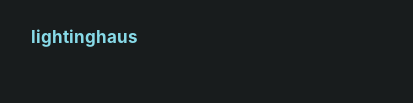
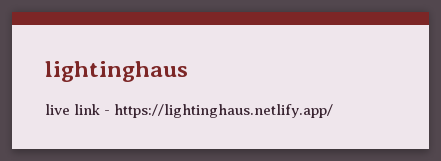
+ live link - https://lightinghaus.netlify.app/

